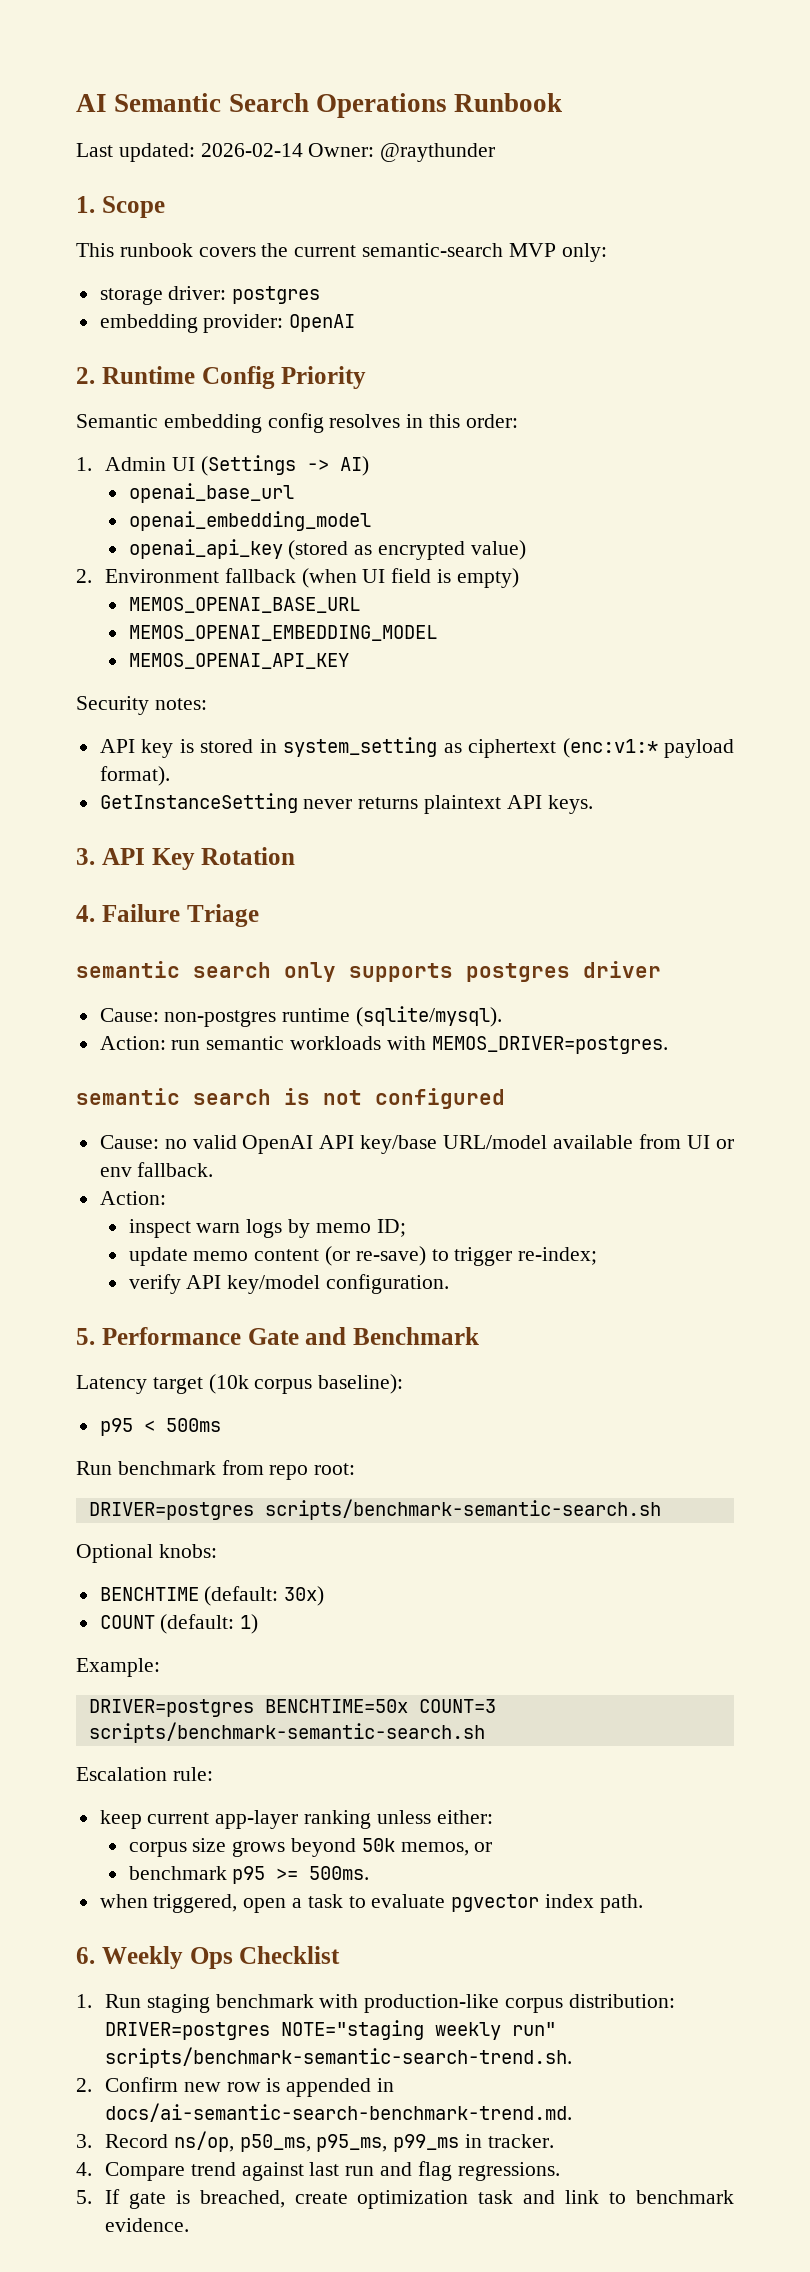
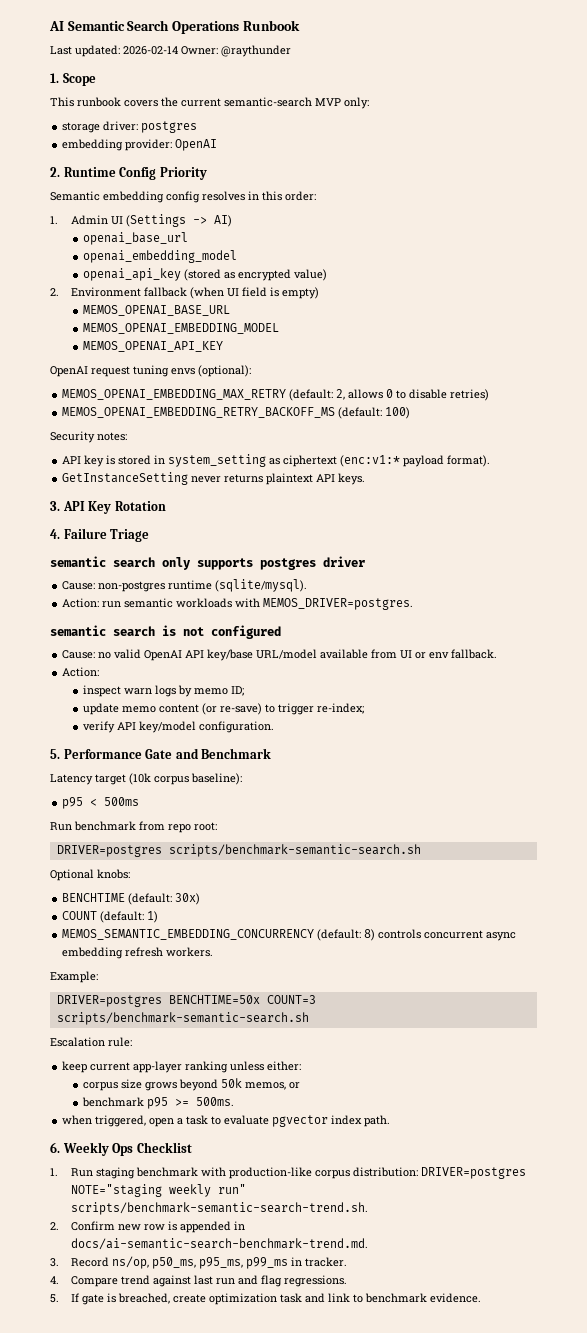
+ OpenAI request tuning envs (optional):
+ MEMOS_OPENAI_EMBEDDING_MAX_RETRY (default: 2, allows 0 to disable retries)
+ MEMOS_OPENAI_EMBEDDING_RETRY_BACKOFF_MS (default: 100)
+ MEMOS_SEMANTIC_EMBEDDING_CONCURRENCY (default: 8) controls concurrent async embedding refresh workers.

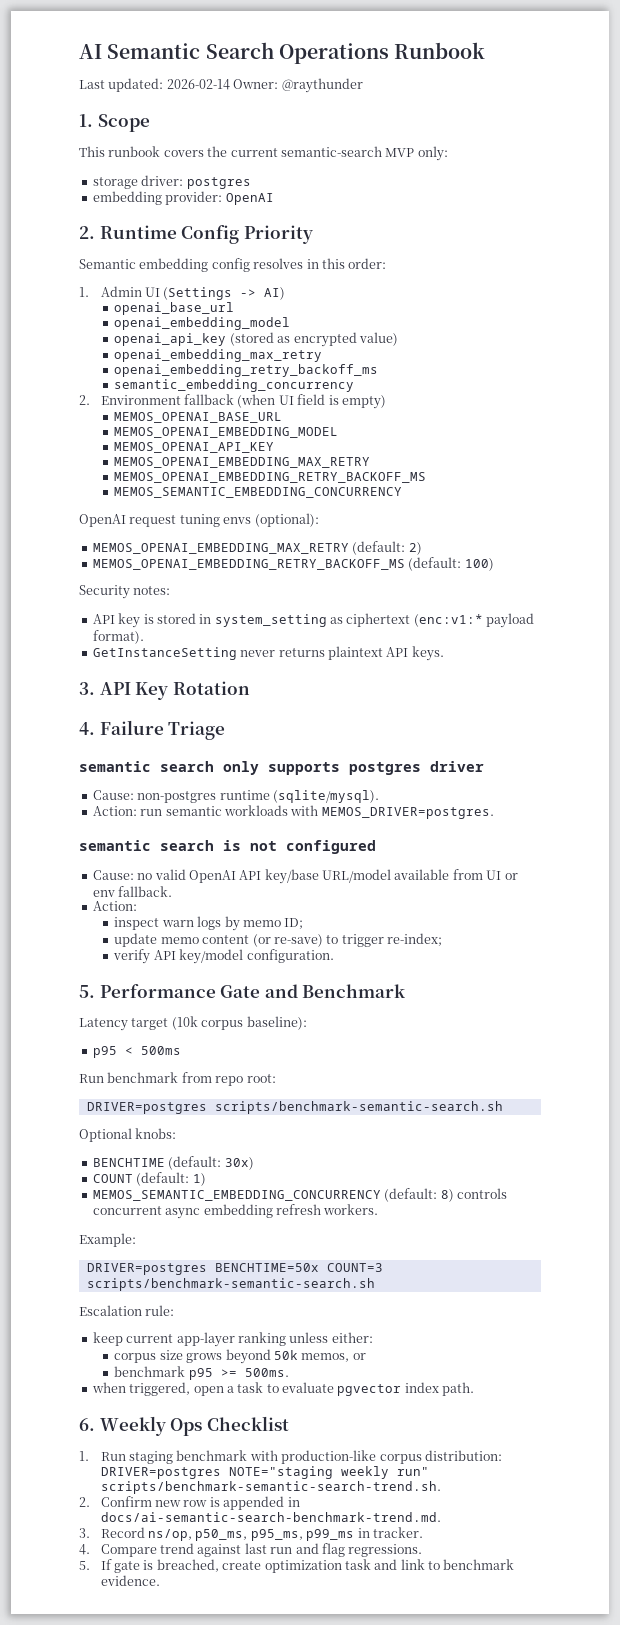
+ openai_embedding_max_retry
+ openai_embedding_retry_backoff_ms
+ semantic_embedding_concurrency
  MEMOS_OPENAI_API_KEY
+ MEMOS_OPENAI_EMBEDDING_MAX_RETRY
+ MEMOS_OPENAI_EMBEDDING_RETRY_BACKOFF_MS
+ MEMOS_SEMANTIC_EMBEDDING_CONCURRENCY
- MEMOS_OPENAI_EMBEDDING_MAX_RETRY (default: 2, allows 0 to disable retries)
+ MEMOS_OPENAI_EMBEDDING_MAX_RETRY (default: 2)

